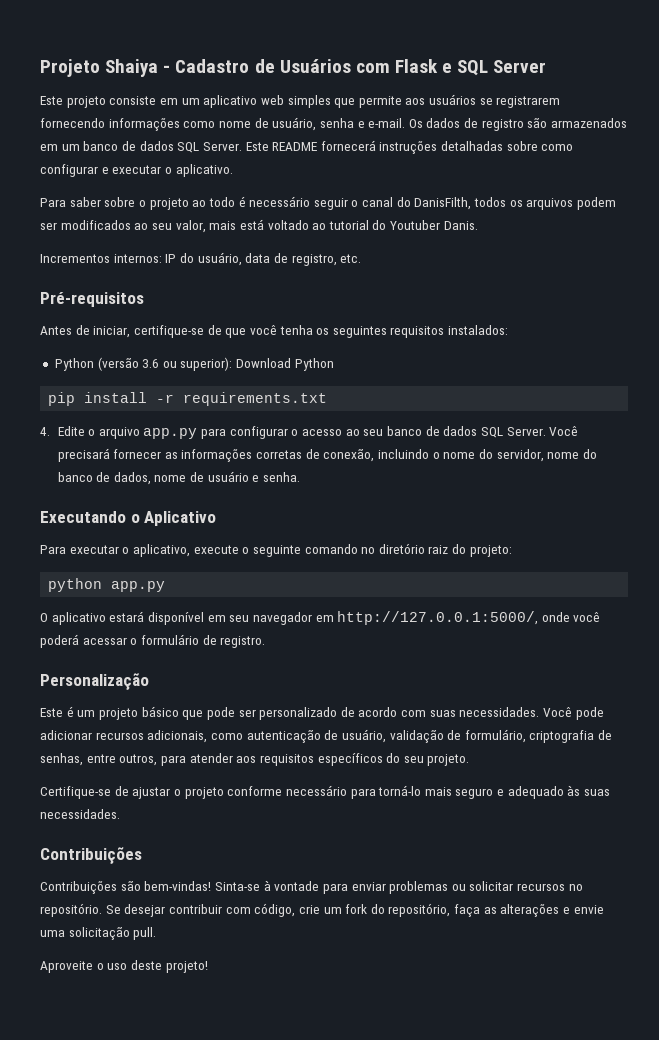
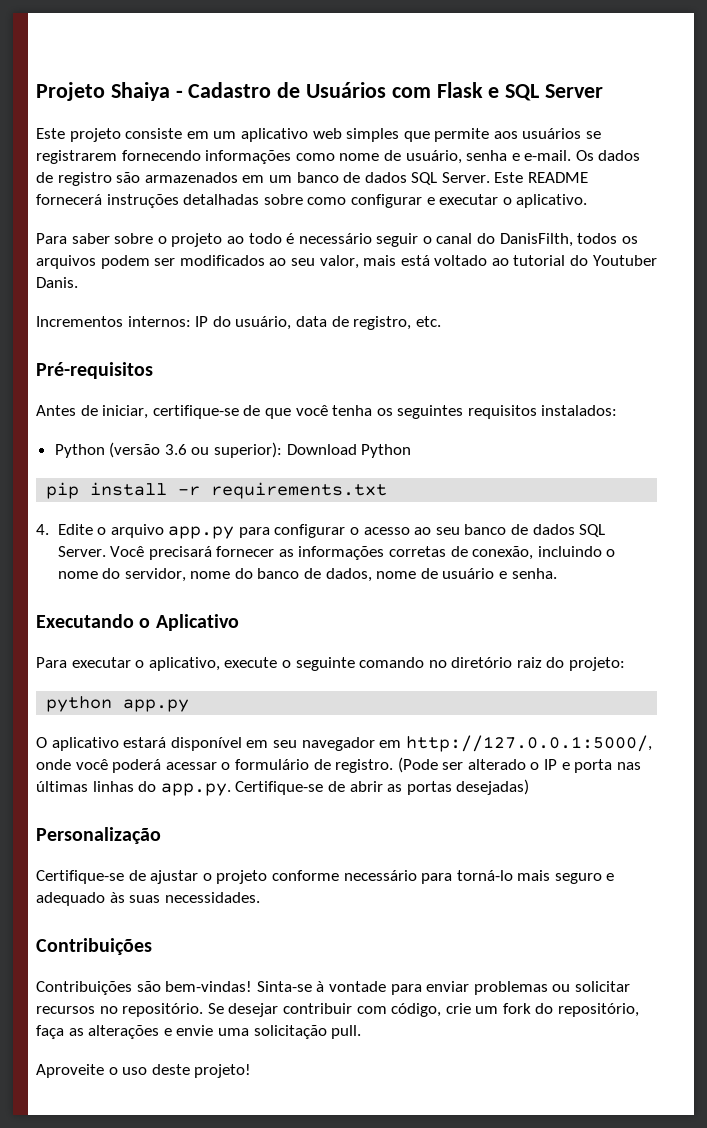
- O aplicativo estará disponível em seu navegador em http://127.0.0.1:5000/, onde você poderá acessar o formulário de registro.
+ O aplicativo estará disponível em seu navegador em http://127.0.0.1:5000/, onde você poderá acessar o formulário de registro. (Pode ser alterado o IP e porta nas últimas linhas do app.py. Certifique-se de abrir as portas desejadas)
  Personalização
- Este é um projeto básico que pode ser personalizado de acordo com suas necessidades. Você pode adicionar recursos adicionais, como autenticação de usuário, validação de formulário, criptografia de senhas, entre outros, para atender aos requisitos específicos do seu projeto.

